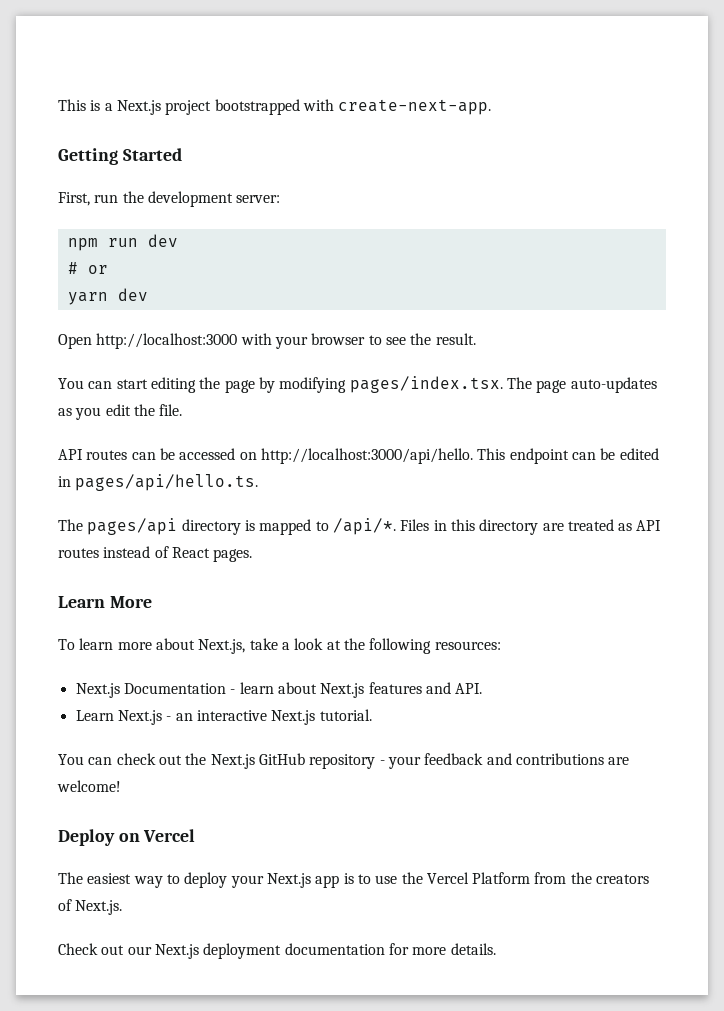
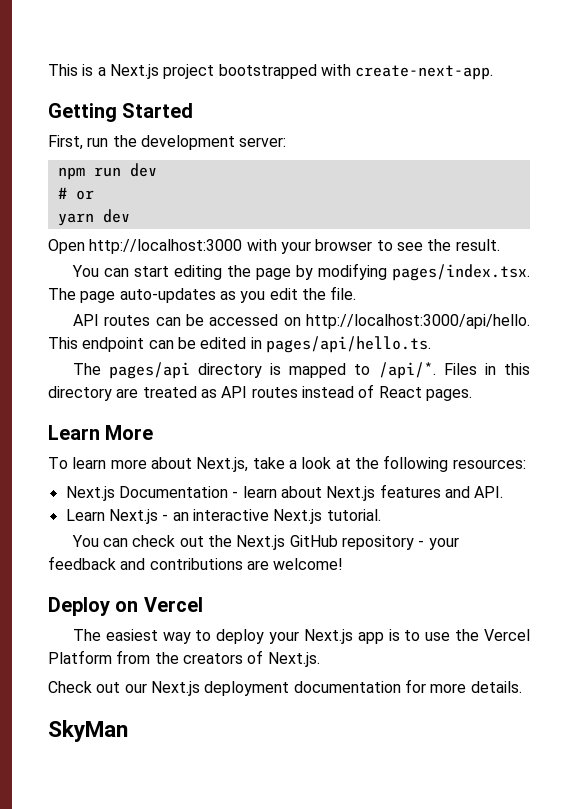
+ SkyMan

